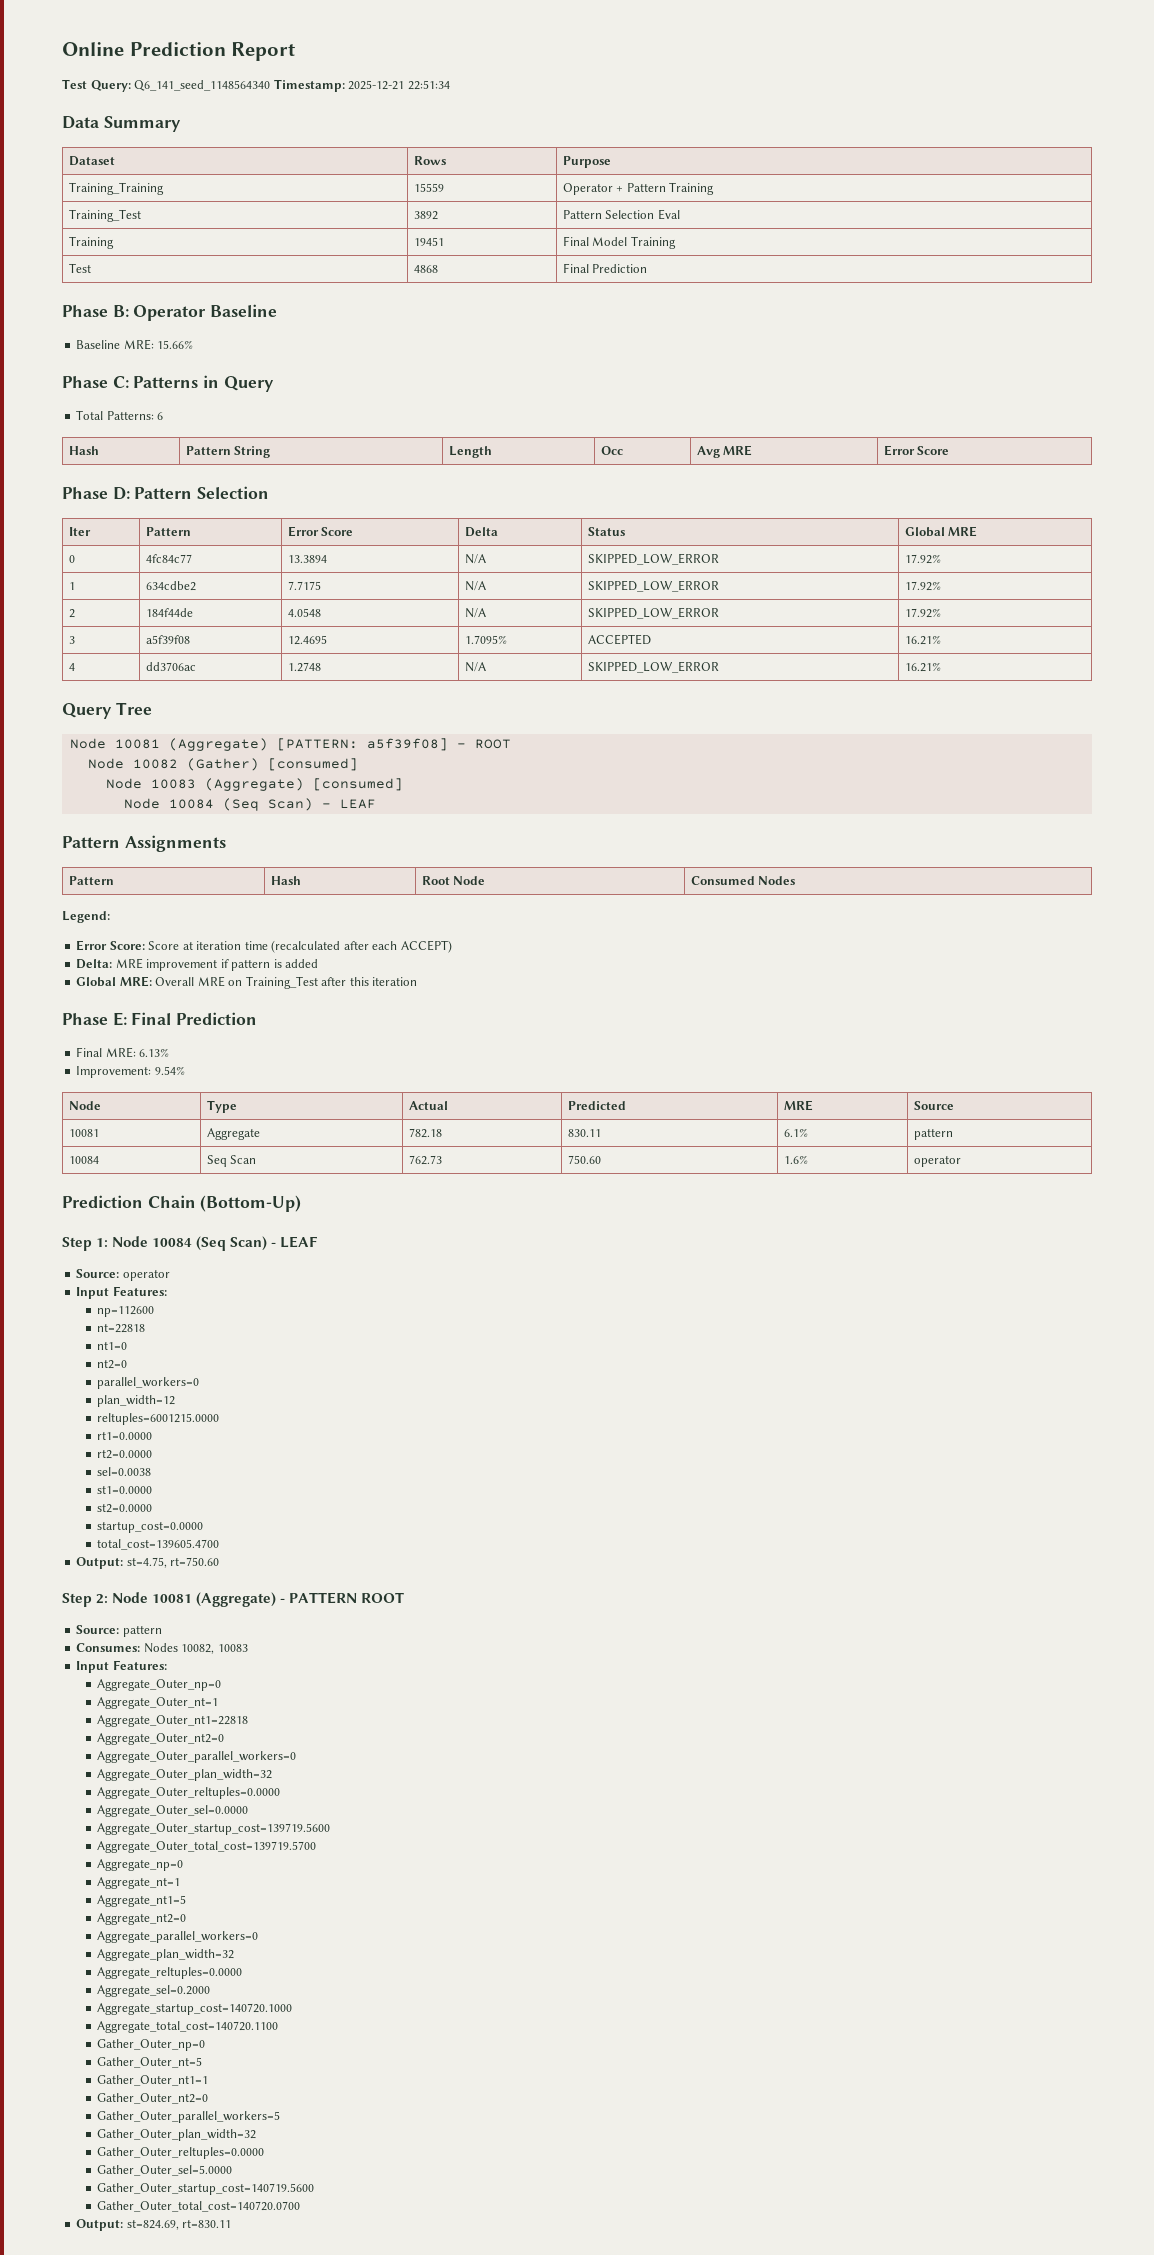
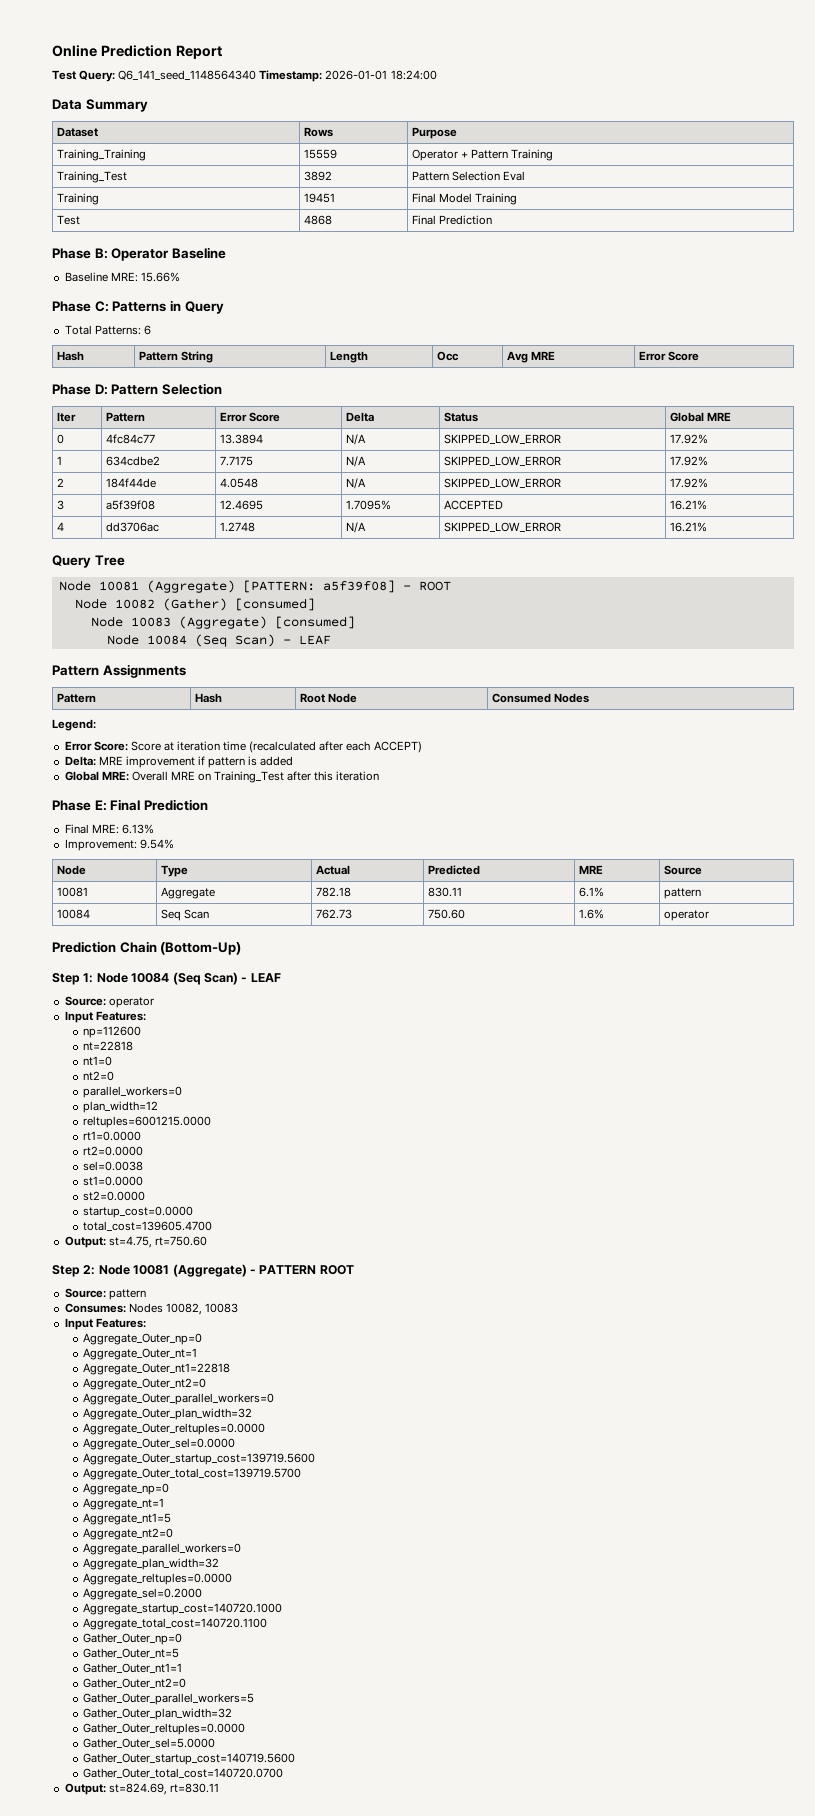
- Test Query: Q6_141_seed_1148564340 Timestamp: 2025-12-21 22:51:34
+ Test Query: Q6_141_seed_1148564340 Timestamp: 2026-01-01 18:24:00

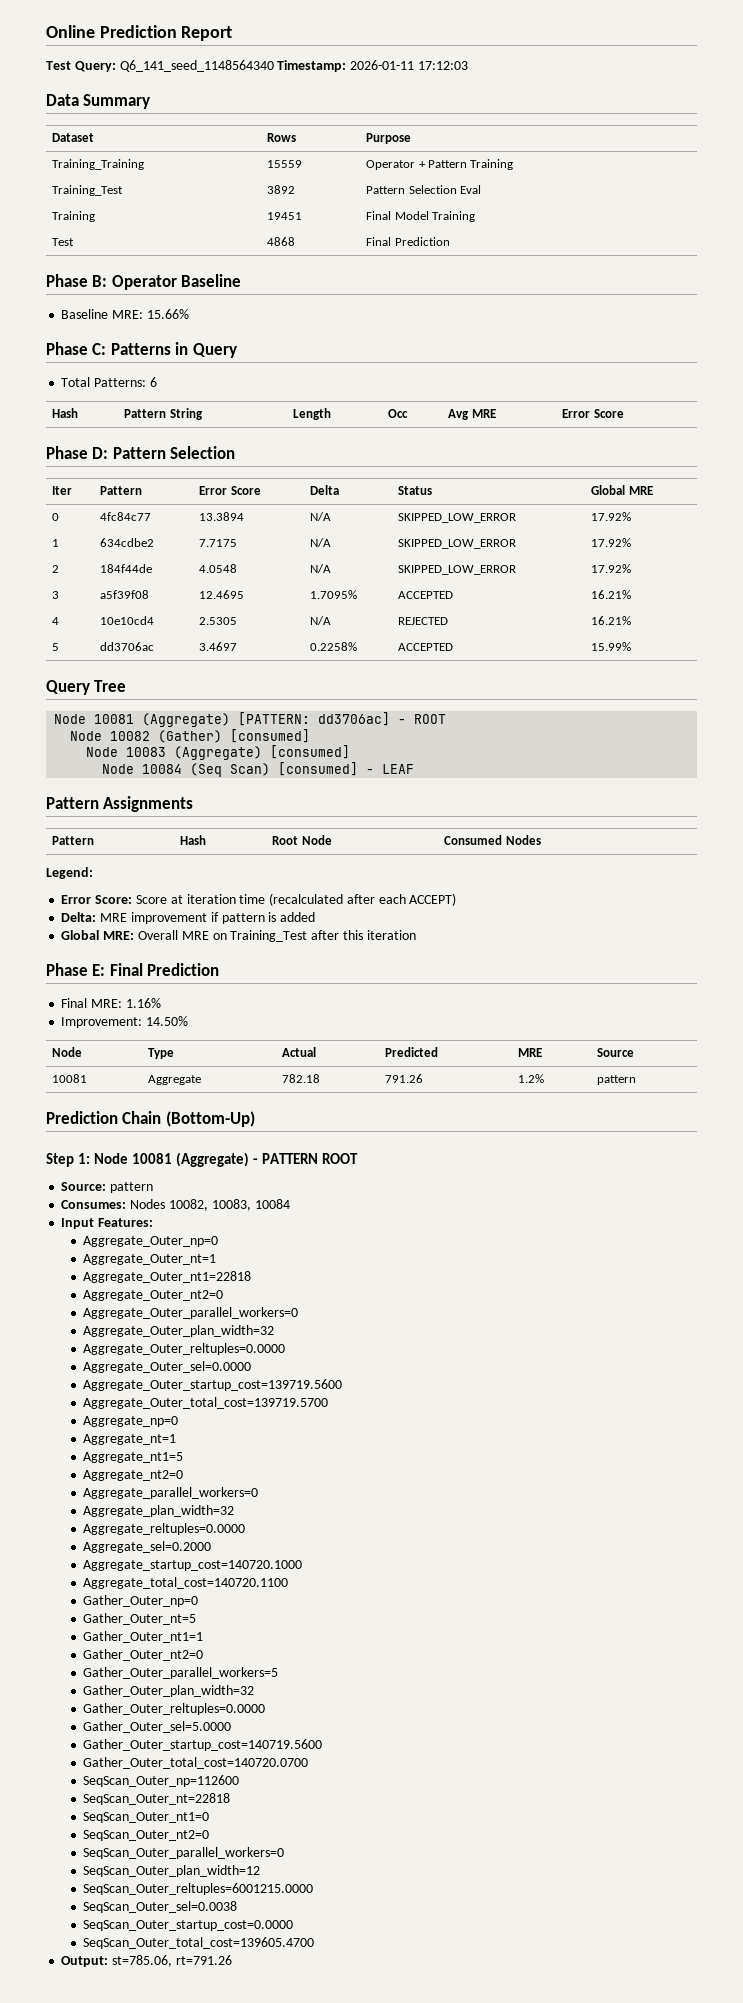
- Test Query: Q6_141_seed_1148564340 Timestamp: 2026-01-01 18:24:00
+ Test Query: Q6_141_seed_1148564340 Timestamp: 2026-01-11 17:12:03
- 4 | dd3706ac | 1.2748 | N/A | SKIPPED_LOW_ERROR | 16.21%
+ 4 | 10e10cd4 | 2.5305 | N/A | REJECTED | 16.21%
+ 5 | dd3706ac | 3.4697 | 0.2258% | ACCEPTED | 15.99%
- Node 10081 (Aggregate) [PATTERN: a5f39f08] - ROOT
+ Node 10081 (Aggregate) [PATTERN: dd3706ac] - ROOT
  Node 10083 (Aggregate) [consumed]
- Node 10084 (Seq Scan) - LEAF
+ Node 10084 (Seq Scan) [consumed] - LEAF
- Final MRE: 6.13%
+ Final MRE: 1.16%
- Improvement: 9.54%
+ Improvement: 14.50%
- 10081 | Aggregate | 782.18 | 830.11 | 6.1% | pattern
- 10084 | Seq Scan | 762.73 | 750.60 | 1.6% | operator
+ 10081 | Aggregate | 782.18 | 791.26 | 1.2% | pattern
- Step 1: Node 10084 (Seq Scan) - LEAF
- Source: operator
- Input Features:
- np=112600
- nt=22818
- nt1=0
- nt2=0
- parallel_workers=0
- plan_width=12
- reltuples=6001215.0000
- rt1=0.0000
- rt2=0.0000
- sel=0.0038
- st1=0.0000
- st2=0.0000
- startup_cost=0.0000
- total_cost=139605.4700
- Output: st=4.75, rt=750.60
- Step 2: Node 10081 (Aggregate) - PATTERN ROOT
+ Step 1: Node 10081 (Aggregate) - PATTERN ROOT
- Consumes: Nodes 10082, 10083
+ Consumes: Nodes 10082, 10083, 10084
- Output: st=824.69, rt=830.11
+ SeqScan_Outer_np=112600
+ SeqScan_Outer_nt=22818
+ SeqScan_Outer_nt1=0
+ SeqScan_Outer_nt2=0
+ SeqScan_Outer_parallel_workers=0
+ SeqScan_Outer_plan_width=12
+ SeqScan_Outer_reltuples=6001215.0000
+ SeqScan_Outer_sel=0.0038
+ SeqScan_Outer_startup_cost=0.0000
+ SeqScan_Outer_total_cost=139605.4700
+ Output: st=785.06, rt=791.26

